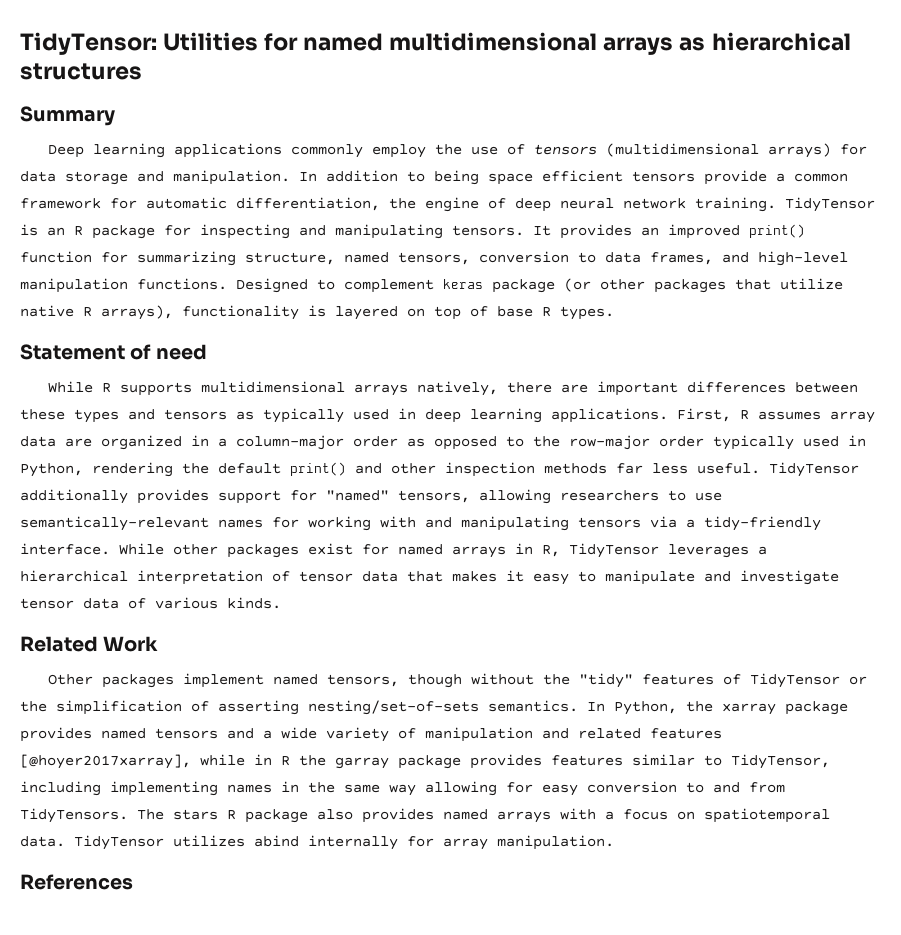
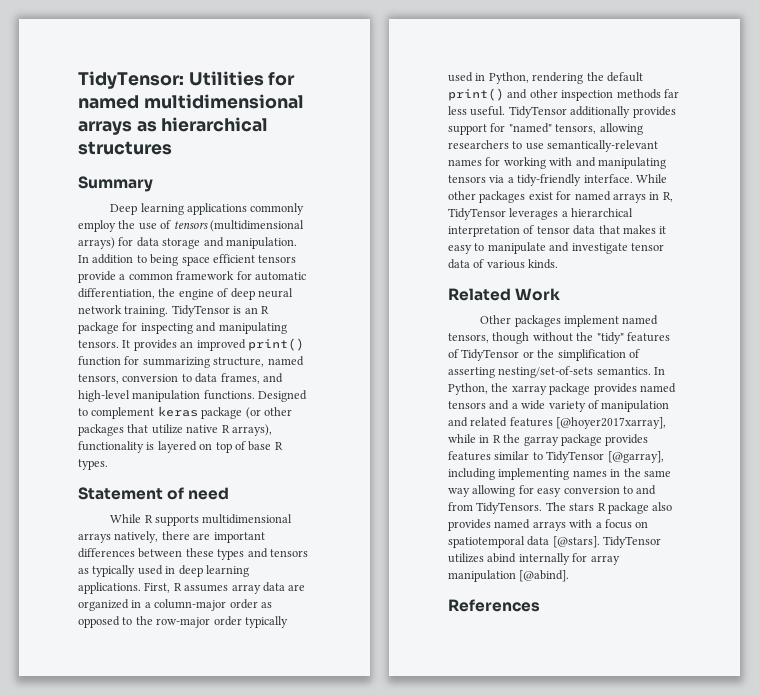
- In Python, the xarray package provides named tensors and a wide variety of manipulation and related features [@hoyer2017xarray], while in R the garray package provides features similar to TidyTensor, including implementing names in the same way allowing for easy conversion to and from TidyTensors.
+ In Python, the xarray package provides named tensors and a wide variety of manipulation and related features [@hoyer2017xarray], while in R the garray package provides features similar to TidyTensor [@garray], including implementing names in the same way allowing for easy conversion to and from TidyTensors.
- The stars R package also provides named arrays with a focus on spatiotemporal data.
+ The stars R package also provides named arrays with a focus on spatiotemporal data [@stars].
- TidyTensor utilizes abind internally for array manipulation.
+ TidyTensor utilizes abind internally for array manipulation [@abind].

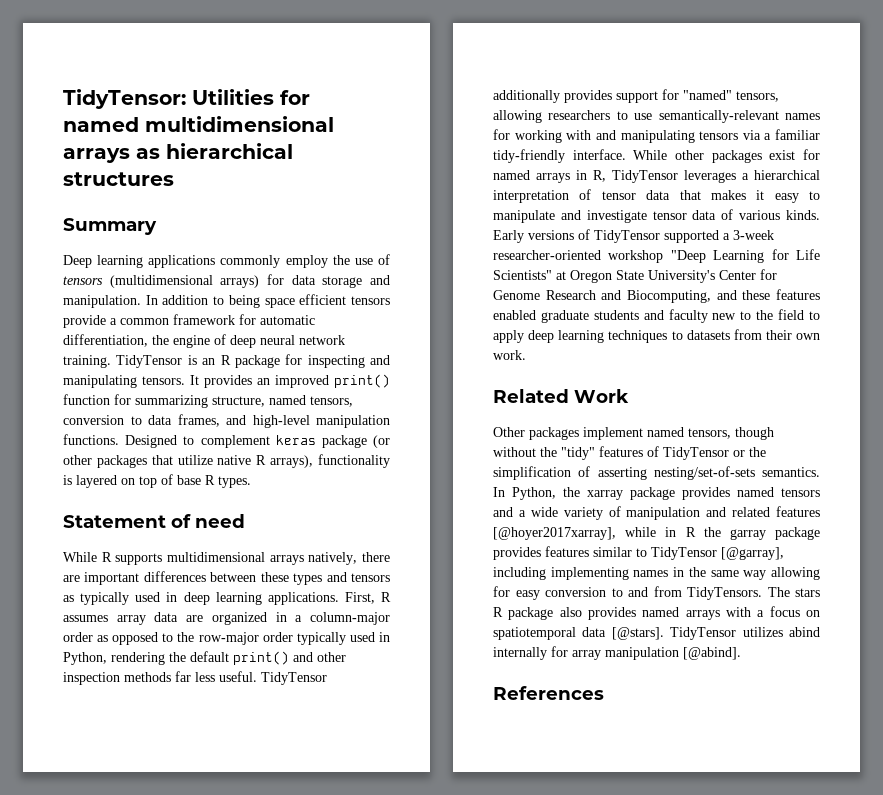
- TidyTensor additionally provides support for "named" tensors, allowing researchers to use semantically-relevant names for working with and manipulating tensors via a tidy-friendly interface.
+ TidyTensor additionally provides support for "named" tensors, allowing researchers to use semantically-relevant names for working with and manipulating tensors via a familiar tidy-friendly interface.
+ Early versions of TidyTensor supported a 3-week researcher-oriented workshop "Deep Learning for Life Scientists" at Oregon State University's Center for Genome Research and Biocomputing, and these features enabled graduate students and faculty new to the field to apply deep learning techniques to datasets from their own work.

